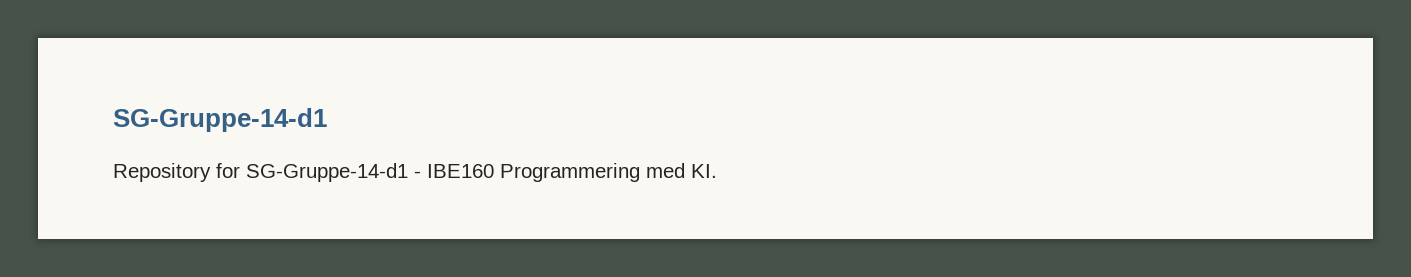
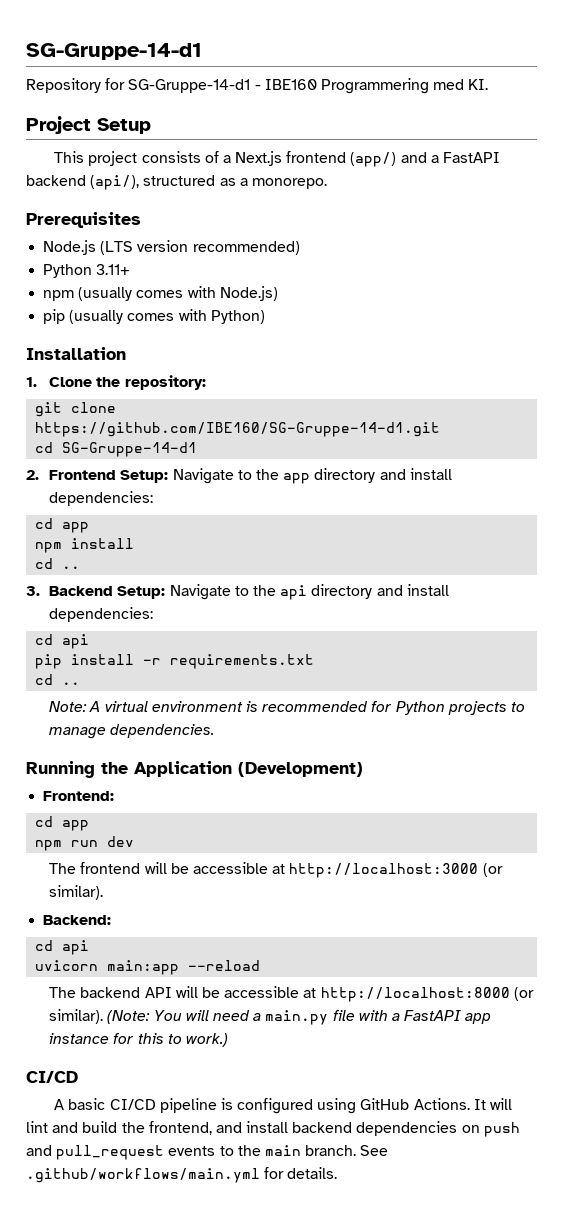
+ Project Setup
+ This project consists of a Next.js frontend (app/) and a FastAPI backend (api/), structured as a monorepo.
+ Prerequisites
+ Node.js (LTS version recommended)
+ Python 3.11+
+ npm (usually comes with Node.js)
+ pip (usually comes with Python)
+ Installation
+ 1. Clone the repository:
+ git clone https://github.com/IBE160/SG-Gruppe-14-d1.git
+ cd SG-Gruppe-14-d1
+ 2. Frontend Setup: Navigate to the app directory and install dependencies:
+ cd app
+ npm install
+ cd ..
+ 3. Backend Setup: Navigate to the api directory and install dependencies:
+ cd api
+ pip install -r requirements.txt
+ cd ..
+ Note: A virtual environment is recommended for Python projects to manage dependencies.
+ Running the Application (Development)
+ Frontend:
+ cd app
+ npm run dev
+ The frontend will be accessible at http://localhost:3000 (or similar).
+ Backend:
+ cd api
+ uvicorn main:app --reload
+ The backend API will be accessible at http://localhost:8000 (or similar). (Note: You will need a main.py file with a FastAPI app instance for this to work.)
+ CI/CD
+ A basic CI/CD pipeline is configured using GitHub Actions. It will lint and build the frontend, and install backend dependencies on push and pull_request events to the main branch. See .github/workflows/main.yml for details.

